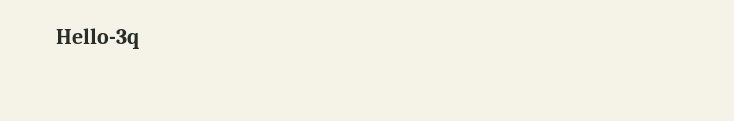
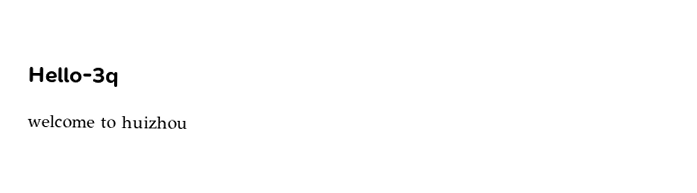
+ welcome to huizhou

